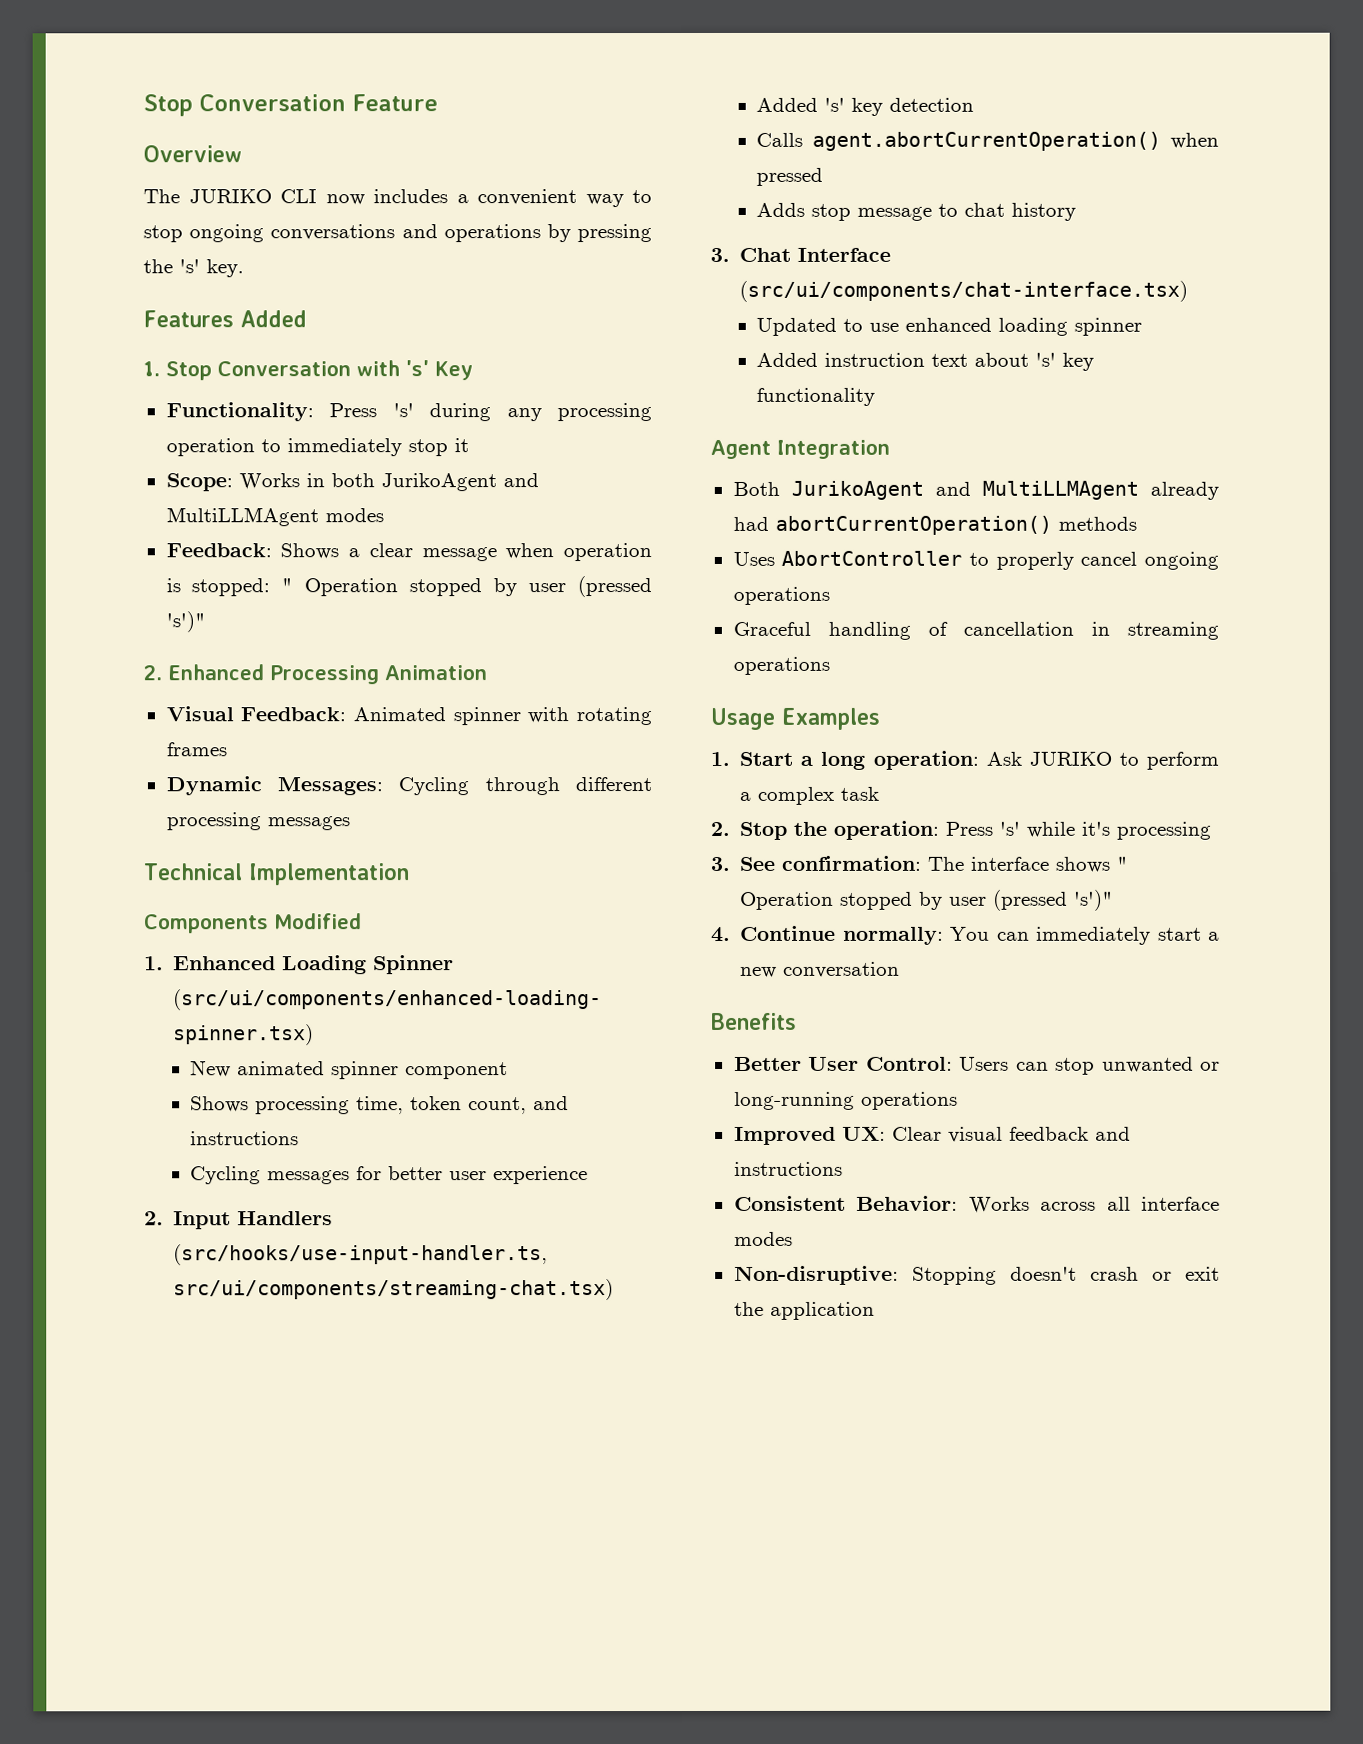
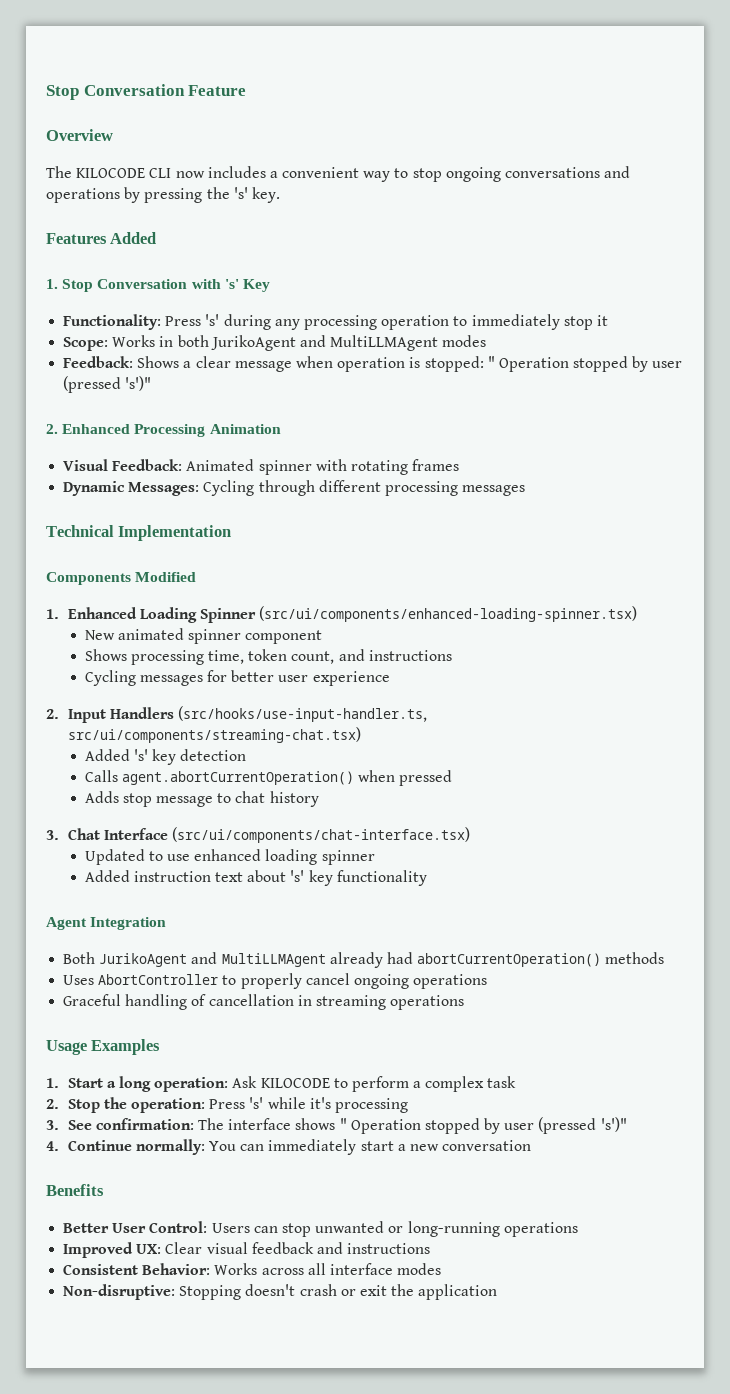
- The JURIKO CLI now includes a convenient way to stop ongoing conversations and operations by pressing the 's' key.
+ The KILOCODE CLI now includes a convenient way to stop ongoing conversations and operations by pressing the 's' key.
- 1. Start a long operation: Ask JURIKO to perform a complex task
+ 1. Start a long operation: Ask KILOCODE to perform a complex task

